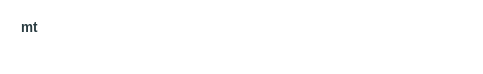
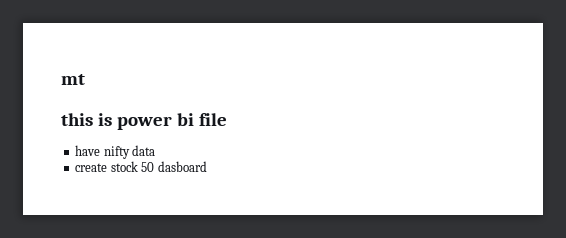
+ this is power bi file
+ have nifty data
+ create stock 50 dasboard

